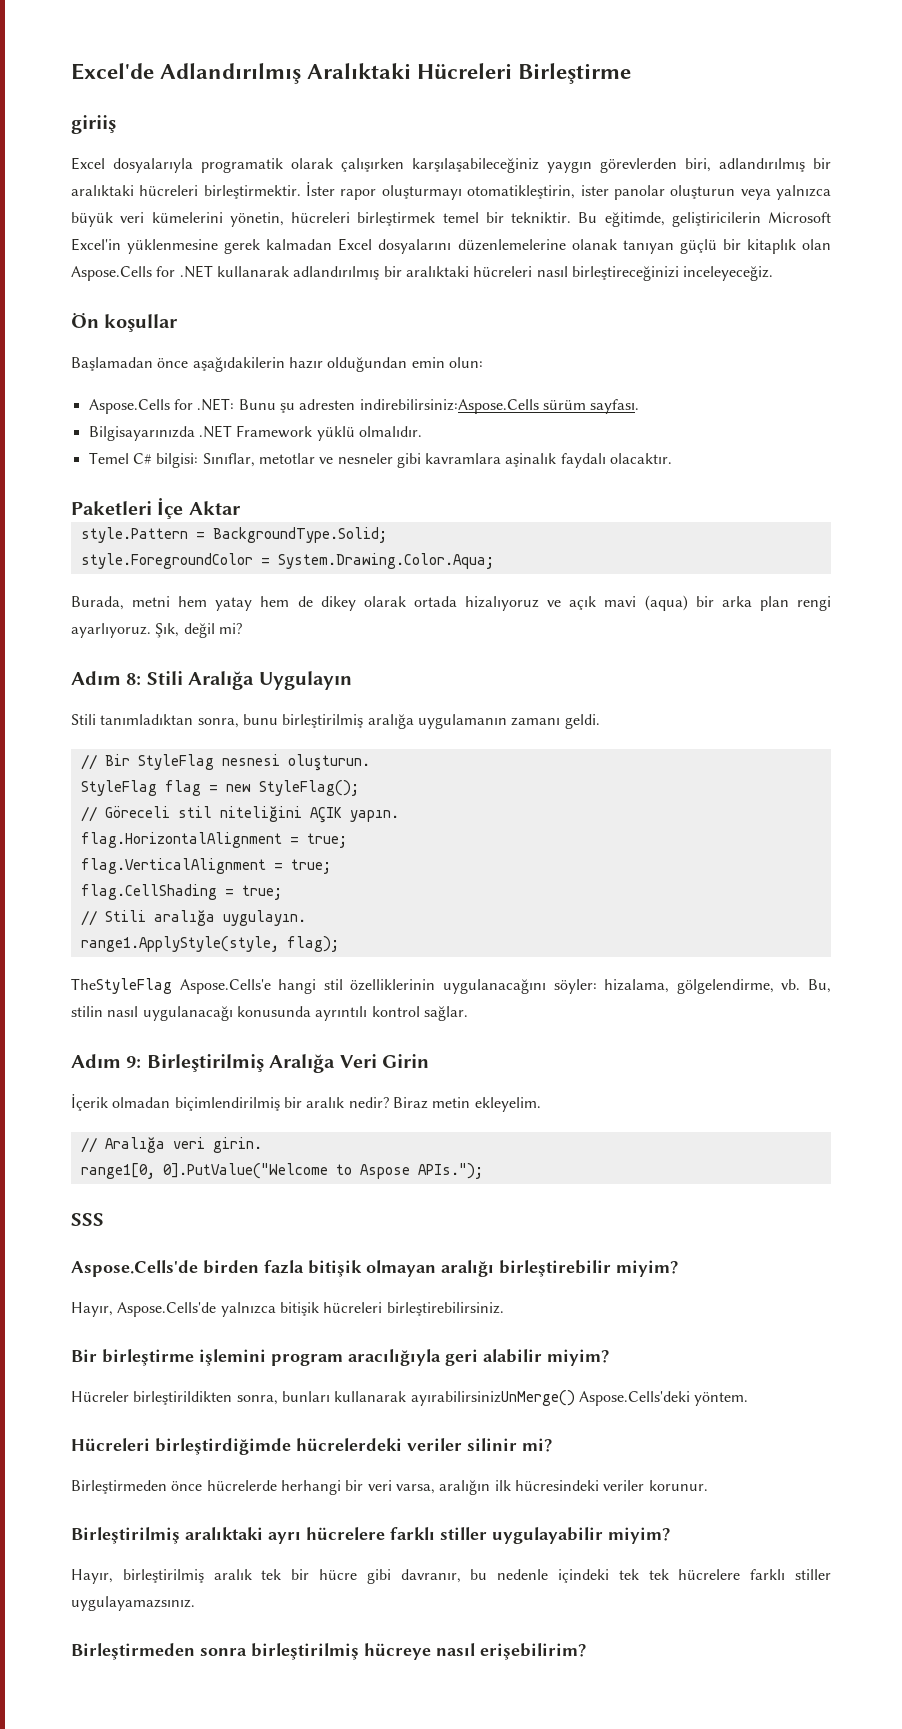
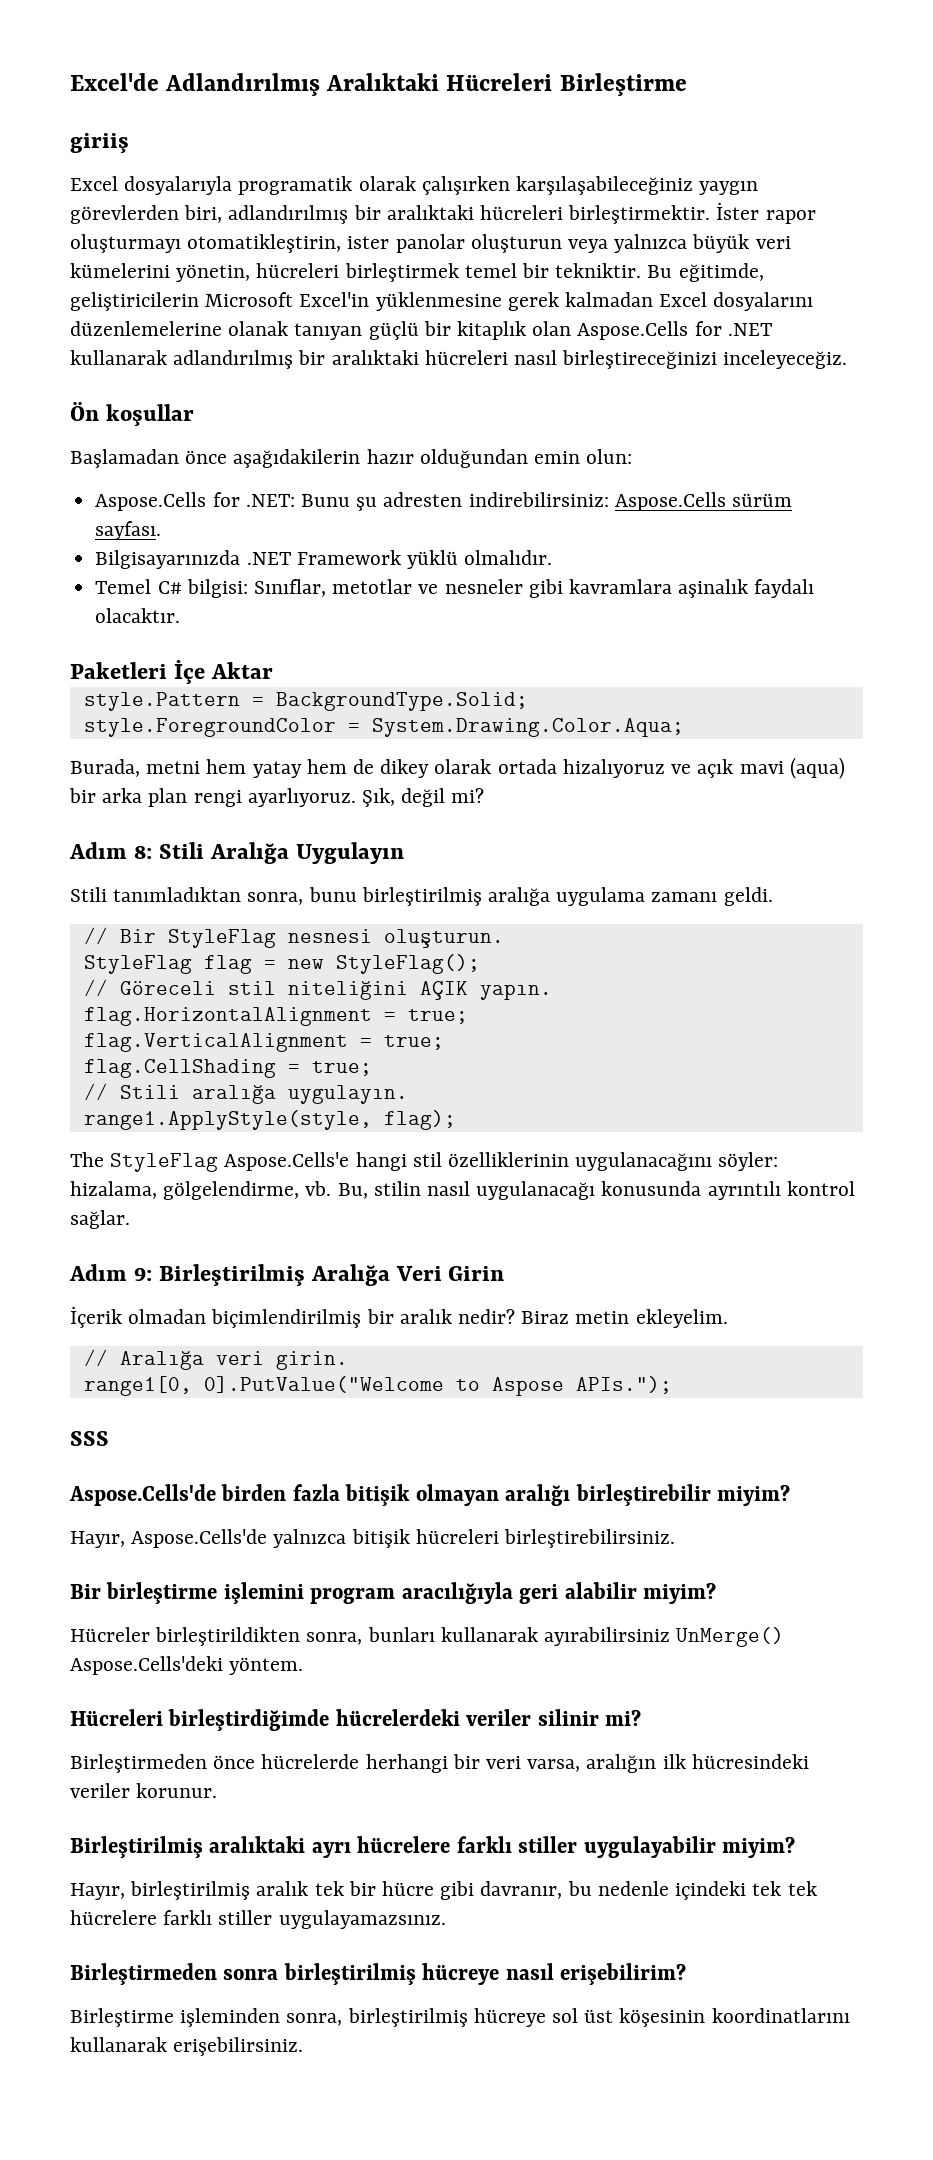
- Aspose.Cells for .NET: Bunu şu adresten indirebilirsiniz:Aspose.Cells sürüm sayfası.
+ Aspose.Cells for .NET: Bunu şu adresten indirebilirsiniz: Aspose.Cells sürüm sayfası.
- Stili tanımladıktan sonra, bunu birleştirilmiş aralığa uygulamanın zamanı geldi.
+ Stili tanımladıktan sonra, bunu birleştirilmiş aralığa uygulama zamanı geldi.
- TheStyleFlag Aspose.Cells'e hangi stil özelliklerinin uygulanacağını söyler: hizalama, gölgelendirme, vb.
+ The StyleFlag Aspose.Cells'e hangi stil özelliklerinin uygulanacağını söyler: hizalama, gölgelendirme, vb.
- Hücreler birleştirildikten sonra, bunları kullanarak ayırabilirsinizUnMerge() Aspose.Cells'deki yöntem.
+ Hücreler birleştirildikten sonra, bunları kullanarak ayırabilirsiniz UnMerge() Aspose.Cells'deki yöntem.
+ Birleştirme işleminden sonra, birleştirilmiş hücreye sol üst köşesinin koordinatlarını kullanarak erişebilirsiniz.

